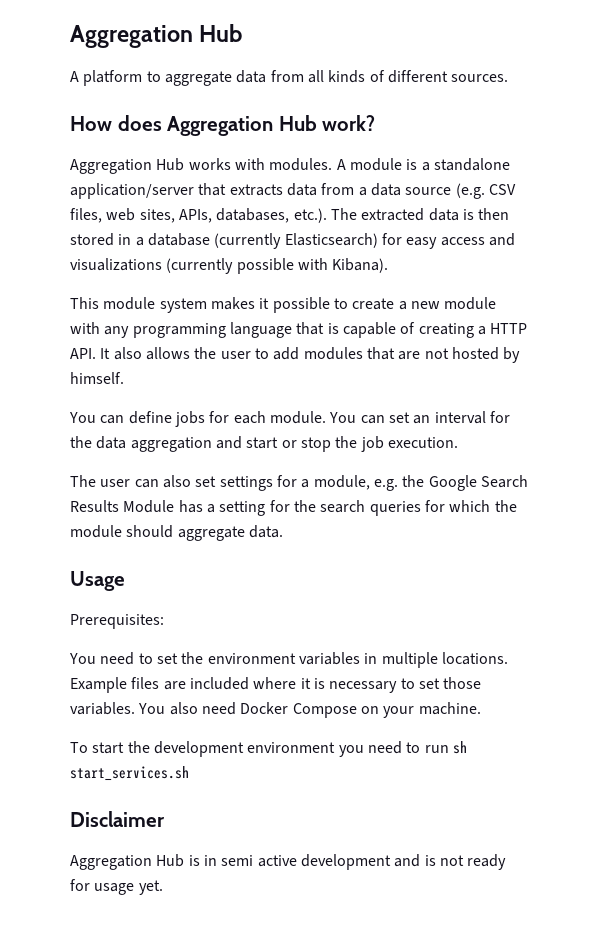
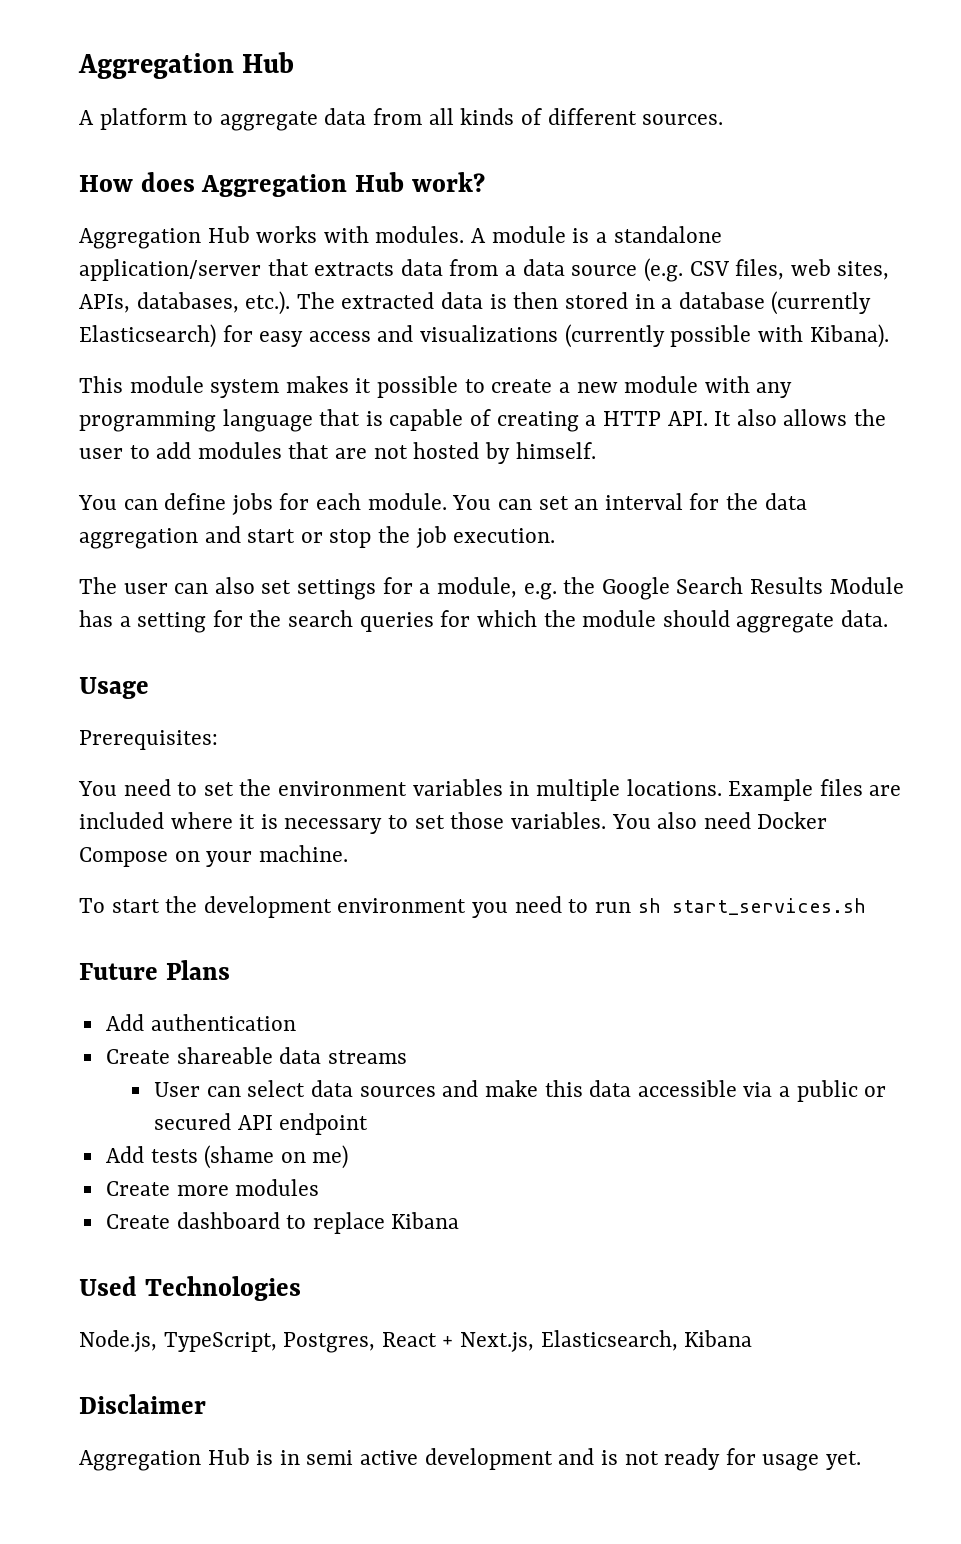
+ Future Plans
+ Add authentication
+ Create shareable data streams
+ User can select data sources and make this data accessible via a public or secured API endpoint
+ Add tests (shame on me)
+ Create more modules
+ Create dashboard to replace Kibana
+ Used Technologies
+ Node.js, TypeScript, Postgres, React + Next.js, Elasticsearch, Kibana

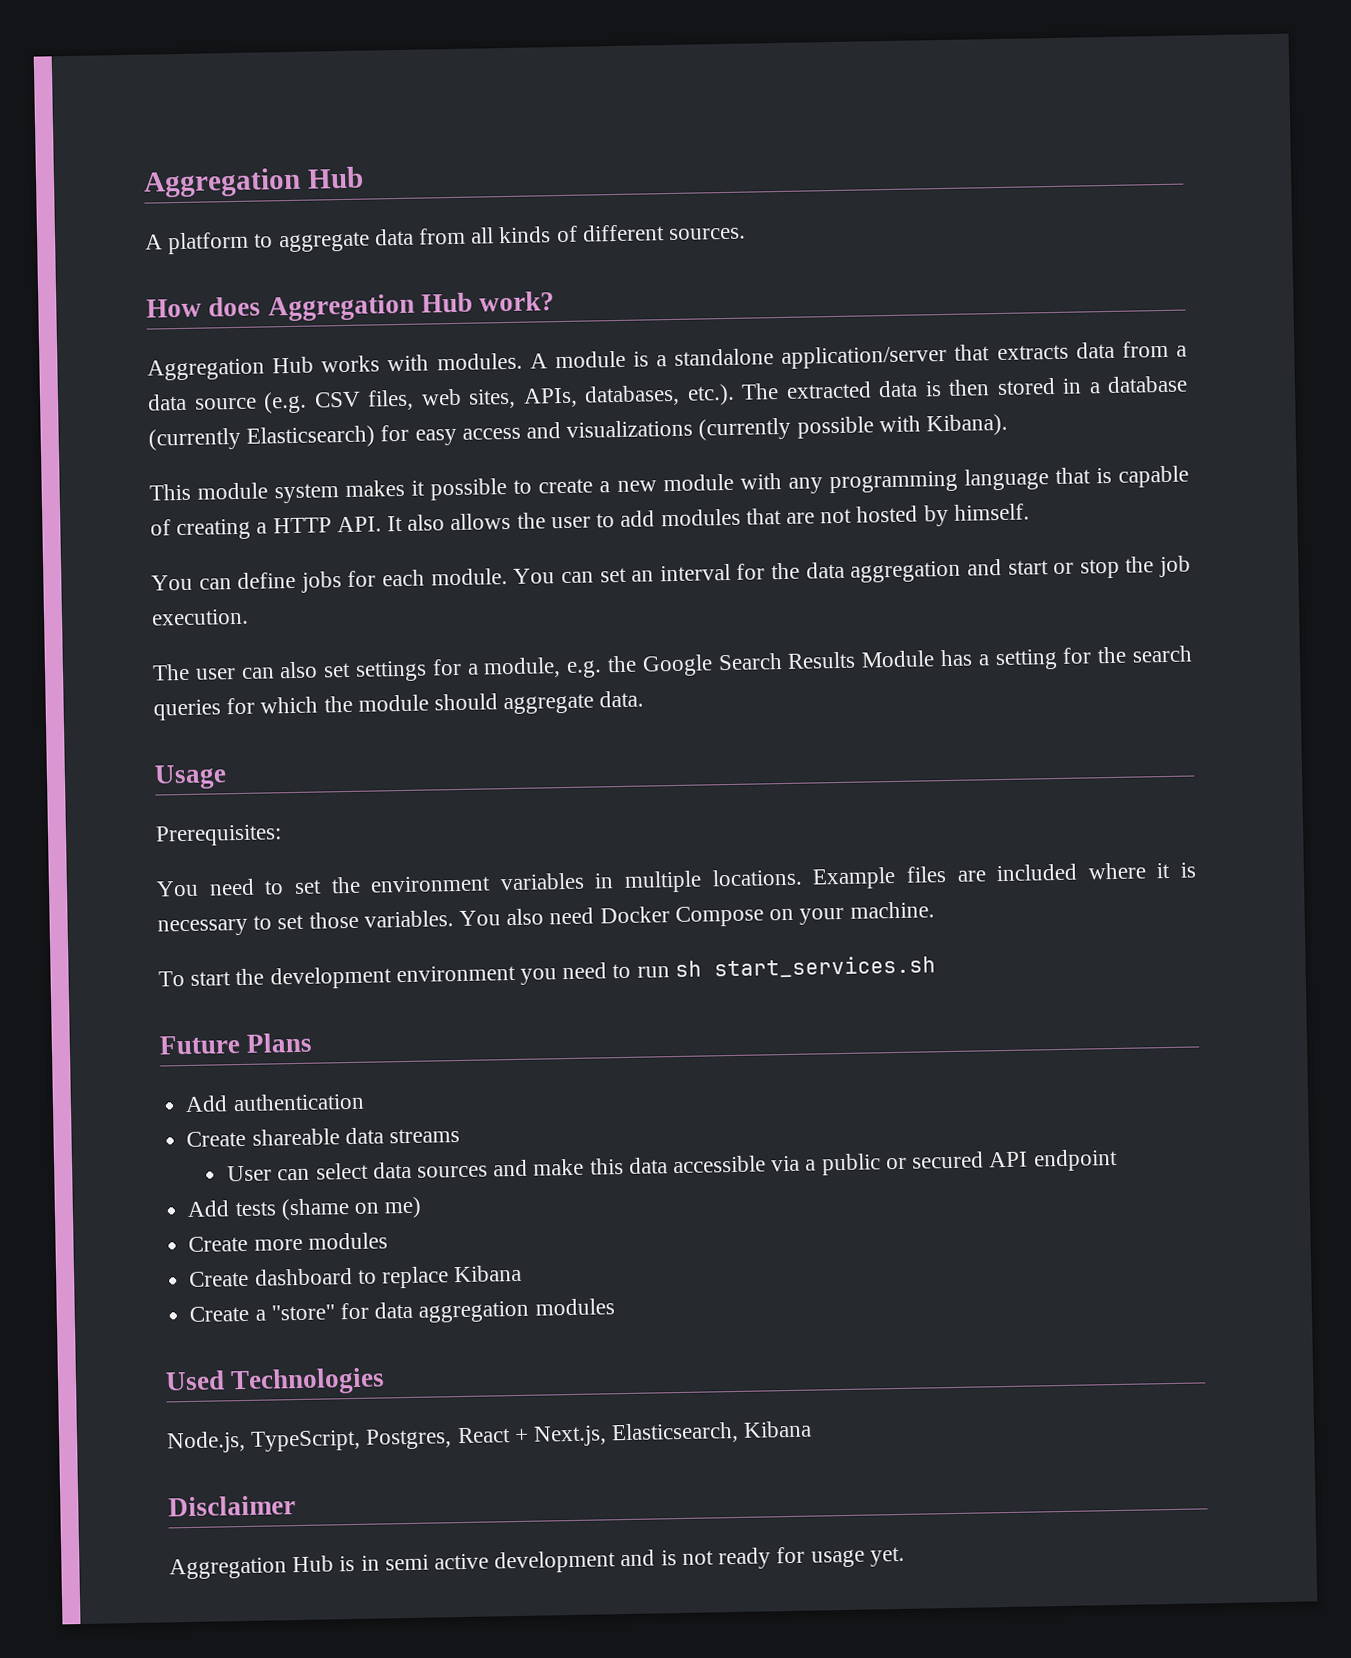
+ Create a "store" for data aggregation modules

